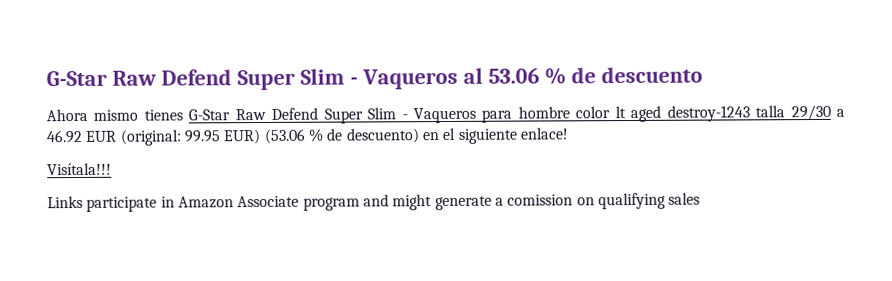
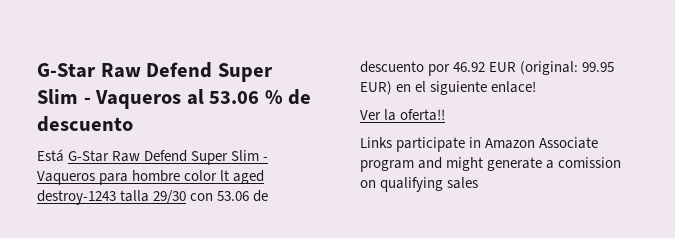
- Ahora mismo tienes G-Star Raw Defend Super Slim - Vaqueros para hombre color lt aged destroy-1243 talla 29/30 a 46.92 EUR (original: 99.95 EUR) (53.06 % de descuento) en el siguiente enlace!
+ Está G-Star Raw Defend Super Slim - Vaqueros para hombre color lt aged destroy-1243 talla 29/30 con 53.06 de descuento por 46.92 EUR (original: 99.95 EUR) en el siguiente enlace!
- Visítala!!!
+ Ver la oferta!!

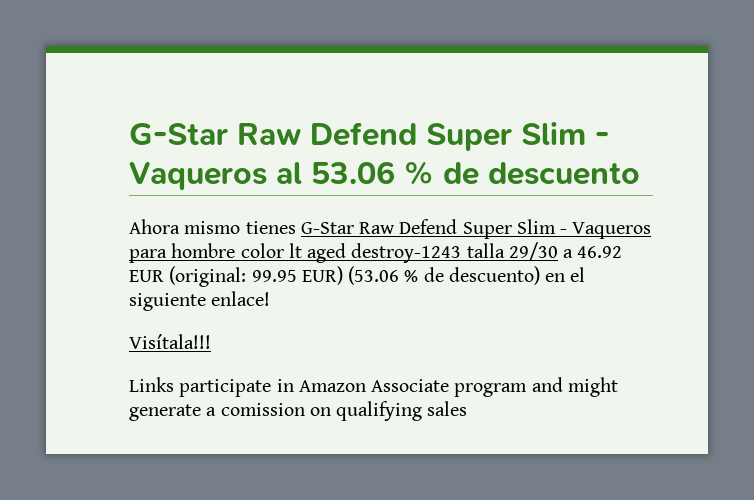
- Está G-Star Raw Defend Super Slim - Vaqueros para hombre color lt aged destroy-1243 talla 29/30 con 53.06 de descuento por 46.92 EUR (original: 99.95 EUR) en el siguiente enlace!
+ Ahora mismo tienes G-Star Raw Defend Super Slim - Vaqueros para hombre color lt aged destroy-1243 talla 29/30 a 46.92 EUR (original: 99.95 EUR) (53.06 % de descuento) en el siguiente enlace!
- Ver la oferta!!
+ Visítala!!!

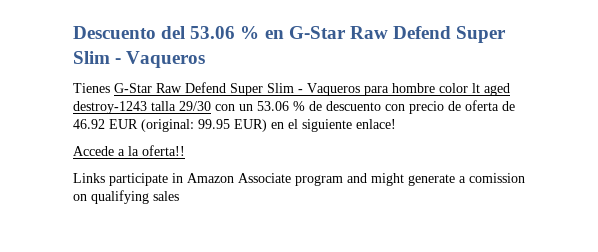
- G-Star Raw Defend Super Slim - Vaqueros al 53.06 % de descuento
- Ahora mismo tienes G-Star Raw Defend Super Slim - Vaqueros para hombre color lt aged destroy-1243 talla 29/30 a 46.92 EUR (original: 99.95 EUR) (53.06 % de descuento) en el siguiente enlace!
+ Descuento del 53.06 % en G-Star Raw Defend Super Slim - Vaqueros
+ Tienes G-Star Raw Defend Super Slim - Vaqueros para hombre color lt aged destroy-1243 talla 29/30 con un 53.06 % de descuento con precio de oferta de 46.92 EUR (original: 99.95 EUR) en el siguiente enlace!
- Visítala!!!
+ Accede a la oferta!!

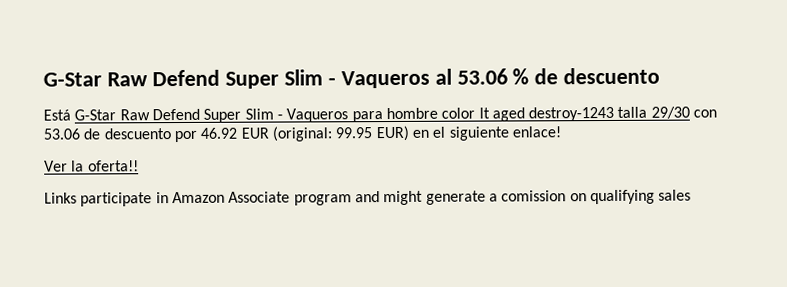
- Descuento del 53.06 % en G-Star Raw Defend Super Slim - Vaqueros
- Tienes G-Star Raw Defend Super Slim - Vaqueros para hombre color lt aged destroy-1243 talla 29/30 con un 53.06 % de descuento con precio de oferta de 46.92 EUR (original: 99.95 EUR) en el siguiente enlace!
+ G-Star Raw Defend Super Slim - Vaqueros al 53.06 % de descuento
+ Está G-Star Raw Defend Super Slim - Vaqueros para hombre color lt aged destroy-1243 talla 29/30 con 53.06 de descuento por 46.92 EUR (original: 99.95 EUR) en el siguiente enlace!
- Accede a la oferta!!
+ Ver la oferta!!

